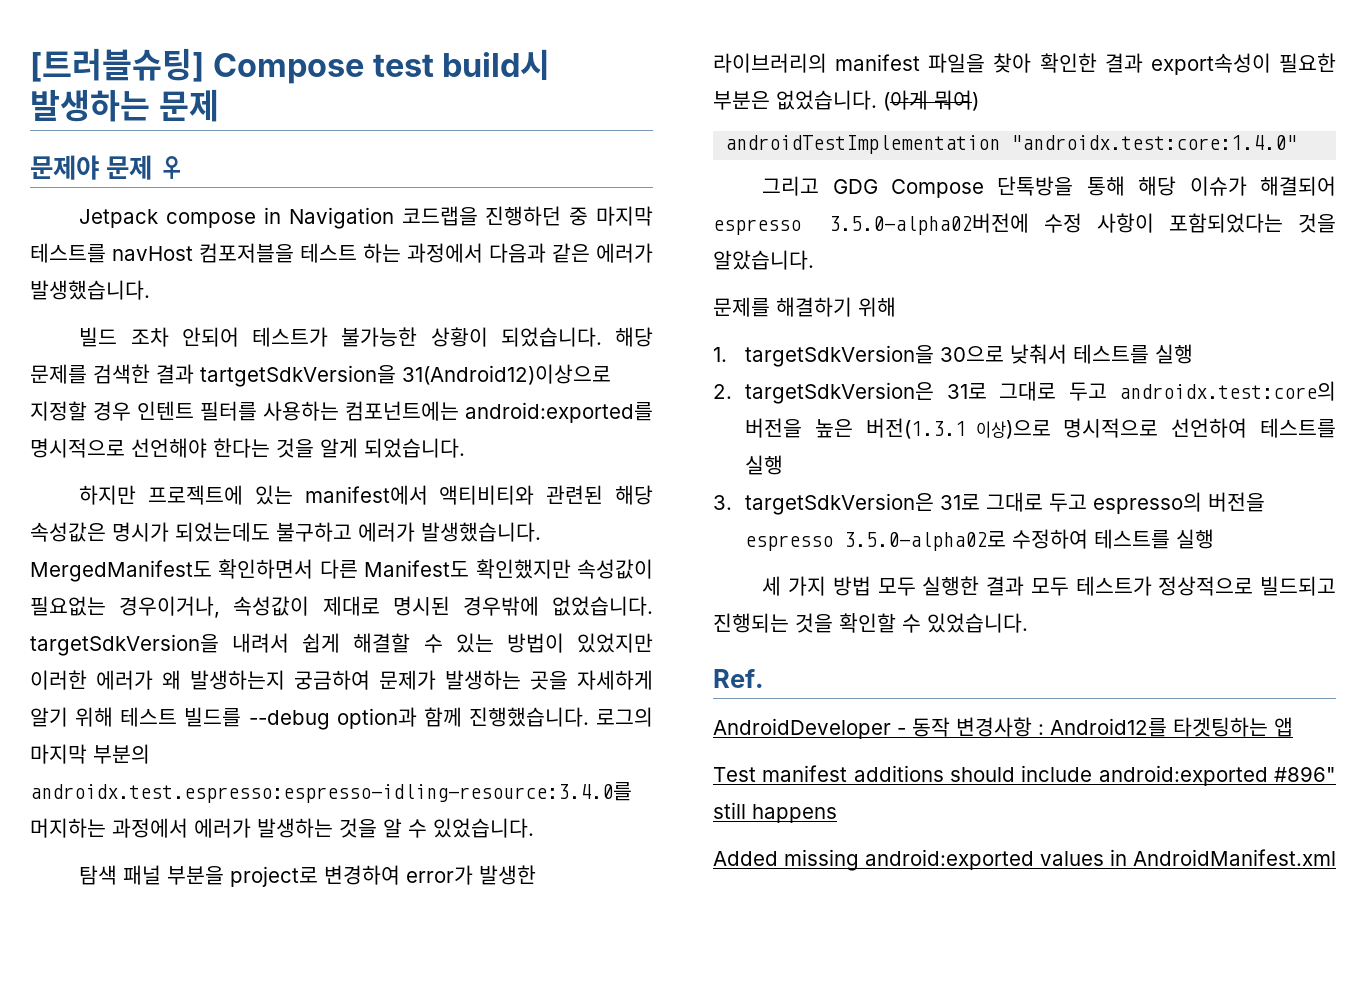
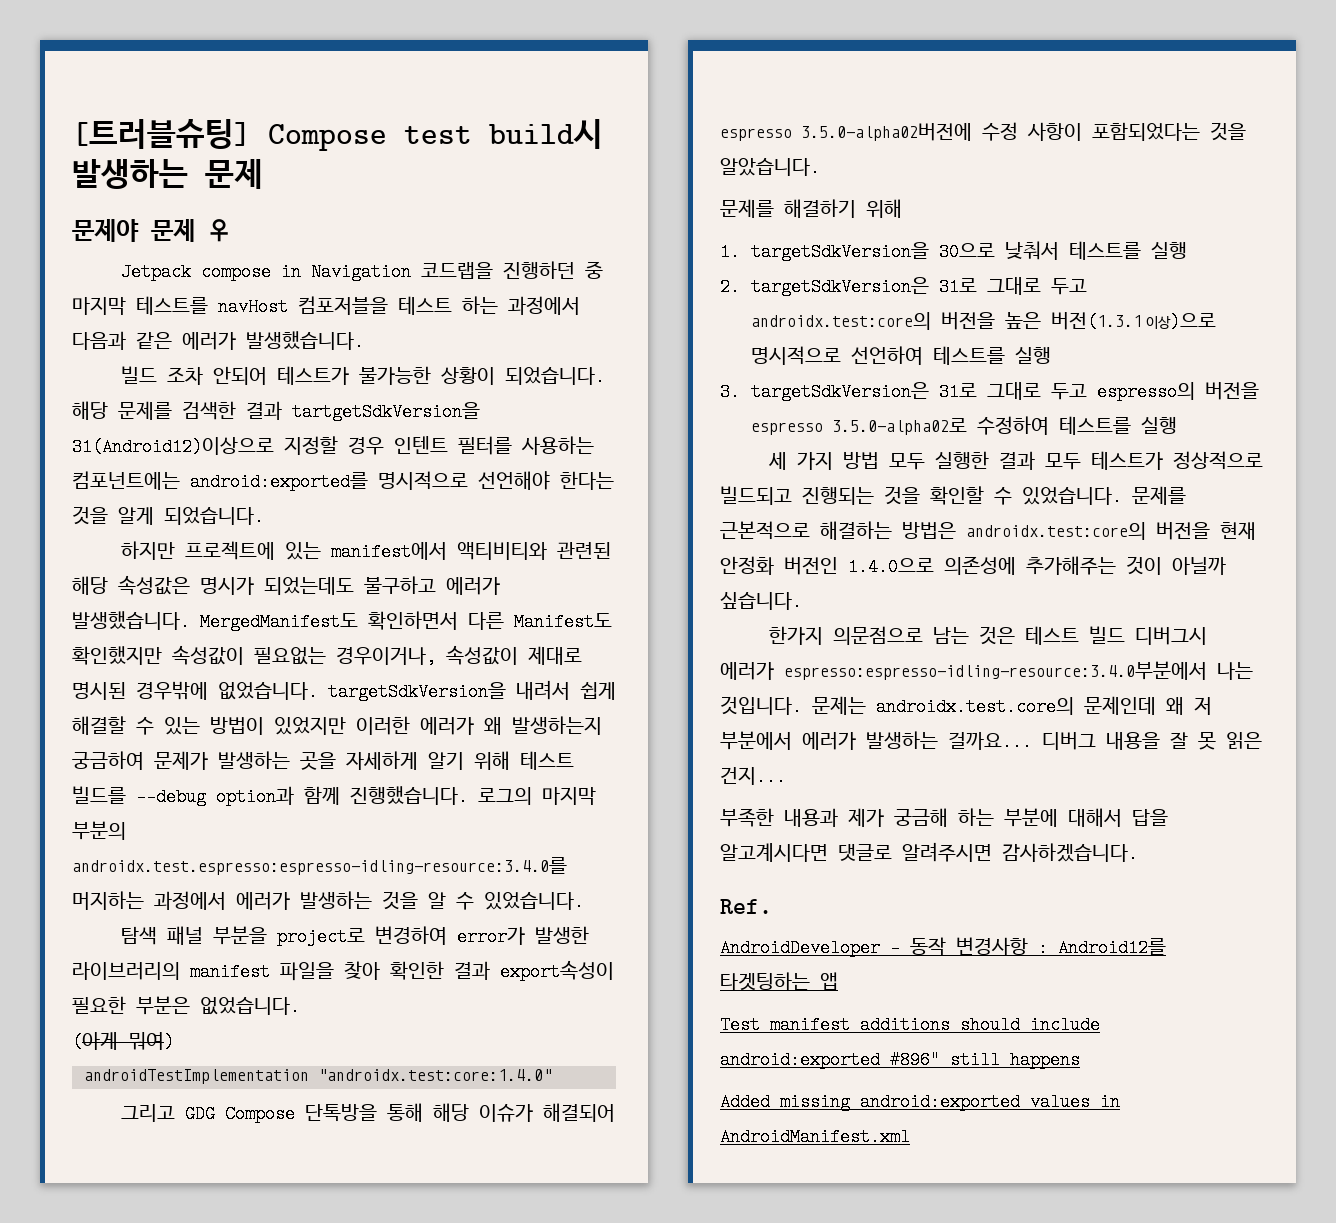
- 탐색 패널 부분을 project로 변경하여 error가 발생한 라이브러리의 manifest 파일을 찾아 확인한 결과 export속성이 필요한 부분은 없었습니다. (아게 뭐여)
+ 탐색 패널 부분을 project로 변경하여 error가 발생한 라이브러리의 manifest 파일을 찾아 확인한 결과 export속성이 필요한 부분은 없었습니다.
+ (아게 뭐여)
+ 문제를 근본적으로 해결하는 방법은 androidx.test:core의 버전을 현재 안정화 버전인 1.4.0으로 의존성에 추가해주는 것이 아닐까 싶습니다.
+ 한가지 의문점으로 남는 것은 테스트 빌드 디버그시 에러가 espresso:espresso-idling-resource:3.4.0부분에서 나는 것입니다. 문제는 androidx.test.core의 문제인데 왜 저 부분에서 에러가 발생하는 걸까요... 디버그 내용을 잘 못 읽은 건지...
+ 부족한 내용과 제가 궁금해 하는 부분에 대해서 답을 알고계시다면 댓글로 알려주시면 감사하겠습니다.

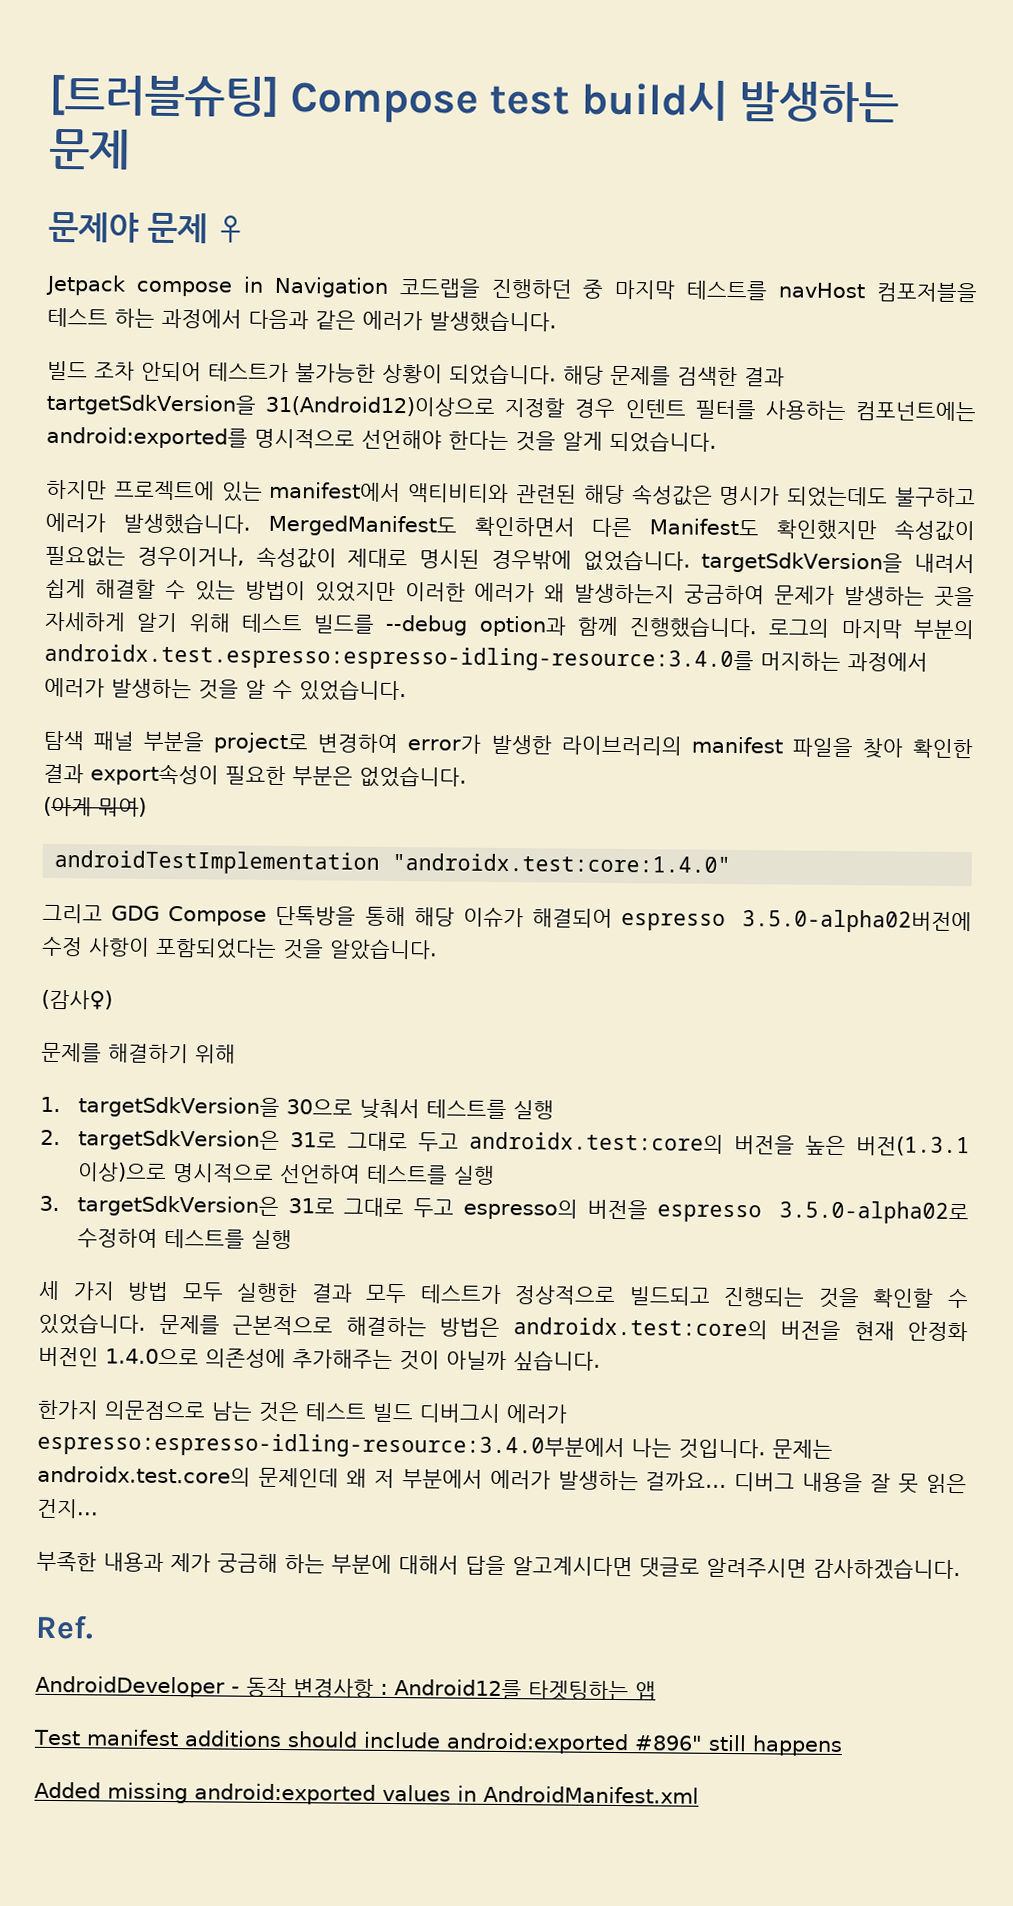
+ (감사♀)

